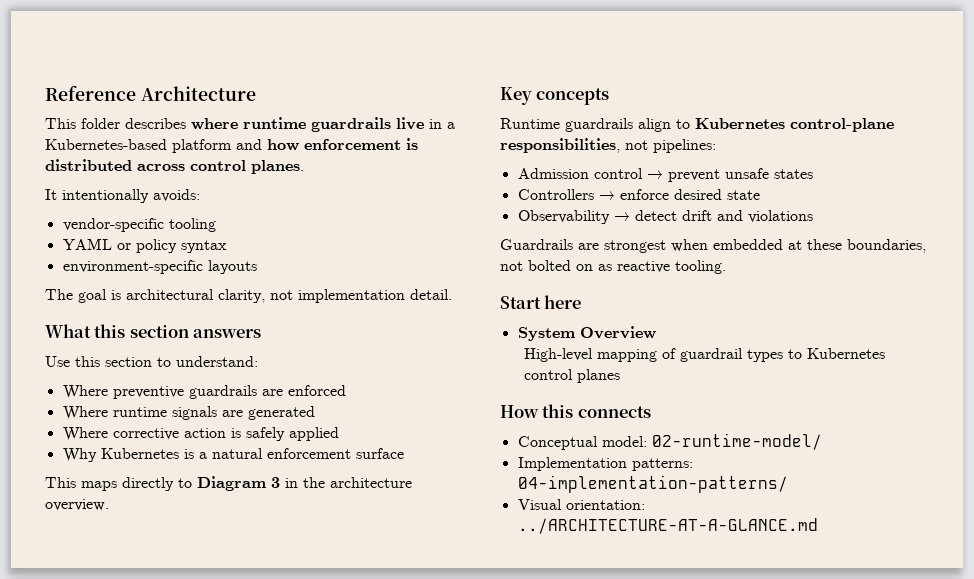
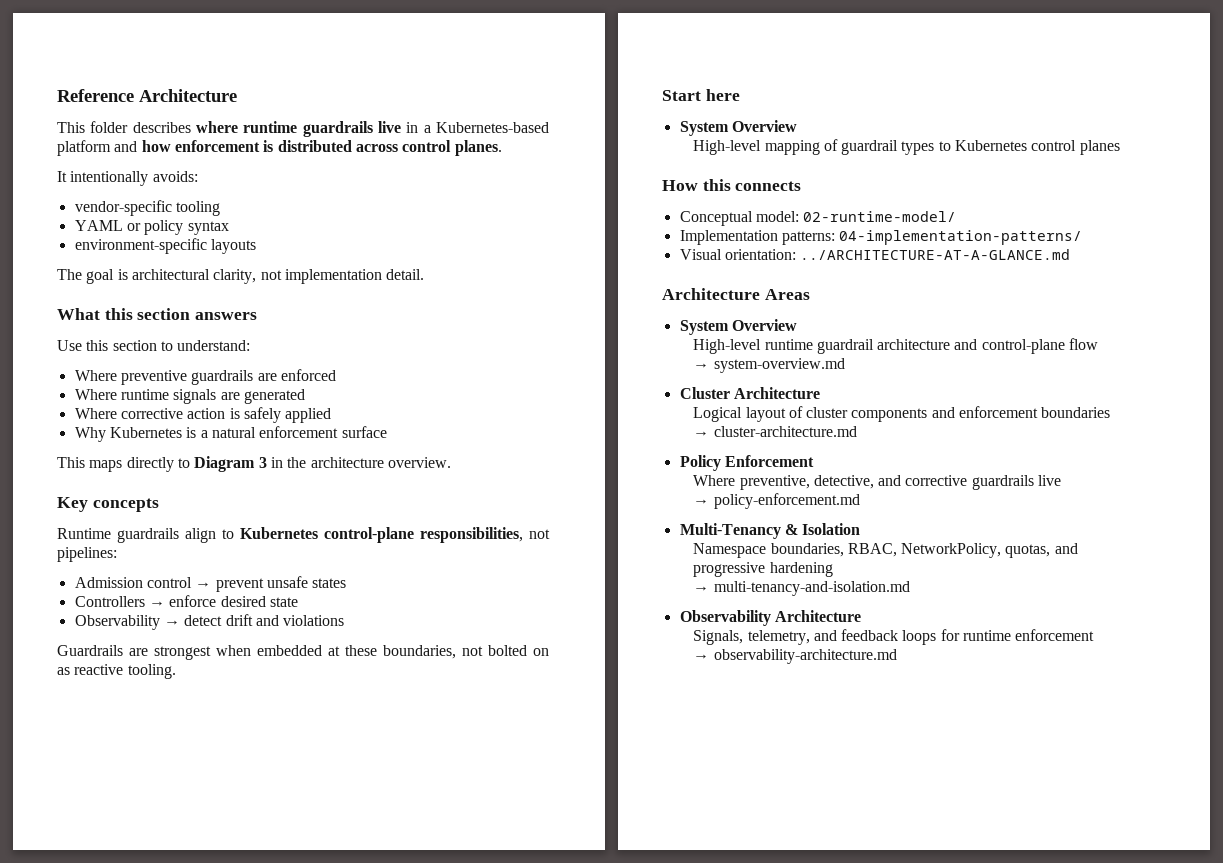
+ Architecture Areas
+ System Overview
+ High-level runtime guardrail architecture and control-plane flow
+ → system-overview.md
+ Cluster Architecture
+ Logical layout of cluster components and enforcement boundaries
+ → cluster-architecture.md
+ Policy Enforcement
+ Where preventive, detective, and corrective guardrails live
+ → policy-enforcement.md
+ Multi-Tenancy & Isolation
+ Namespace boundaries, RBAC, NetworkPolicy, quotas, and progressive hardening
+ → multi-tenancy-and-isolation.md
+ Observability Architecture
+ Signals, telemetry, and feedback loops for runtime enforcement
+ → observability-architecture.md

